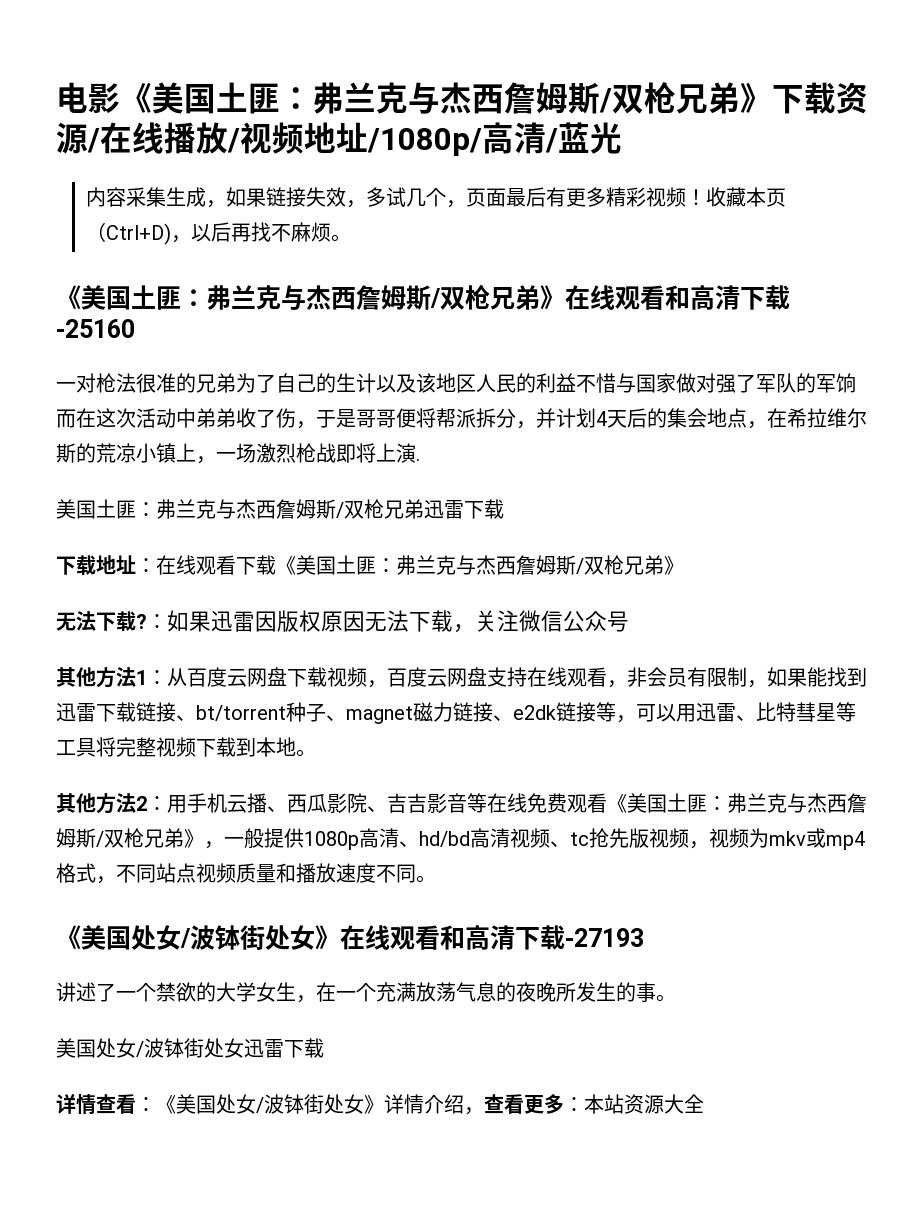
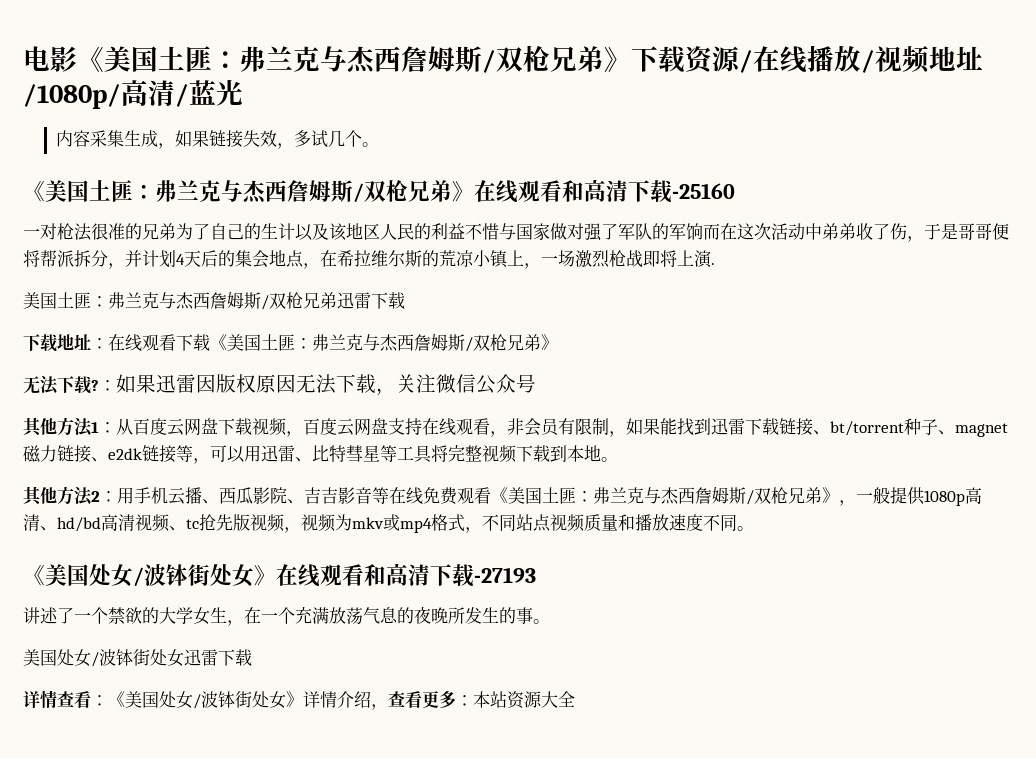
- 内容采集生成，如果链接失效，多试几个，页面最后有更多精彩视频！收藏本页（Ctrl+D)，以后再找不麻烦。
+ 内容采集生成，如果链接失效，多试几个。

